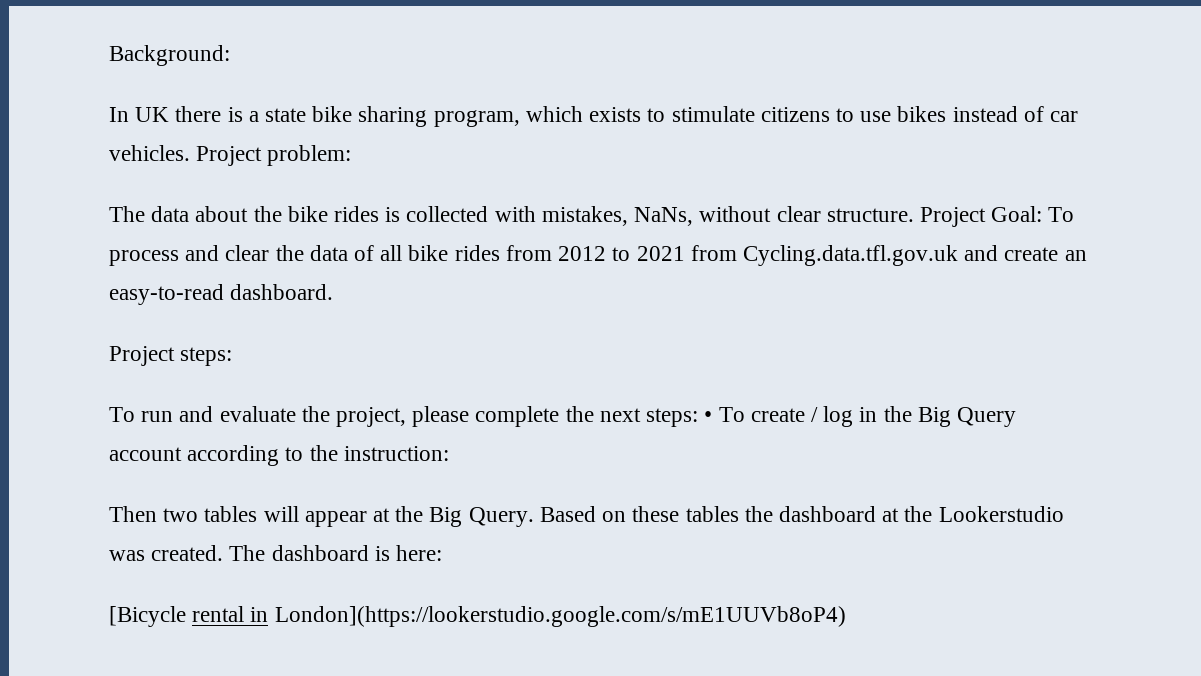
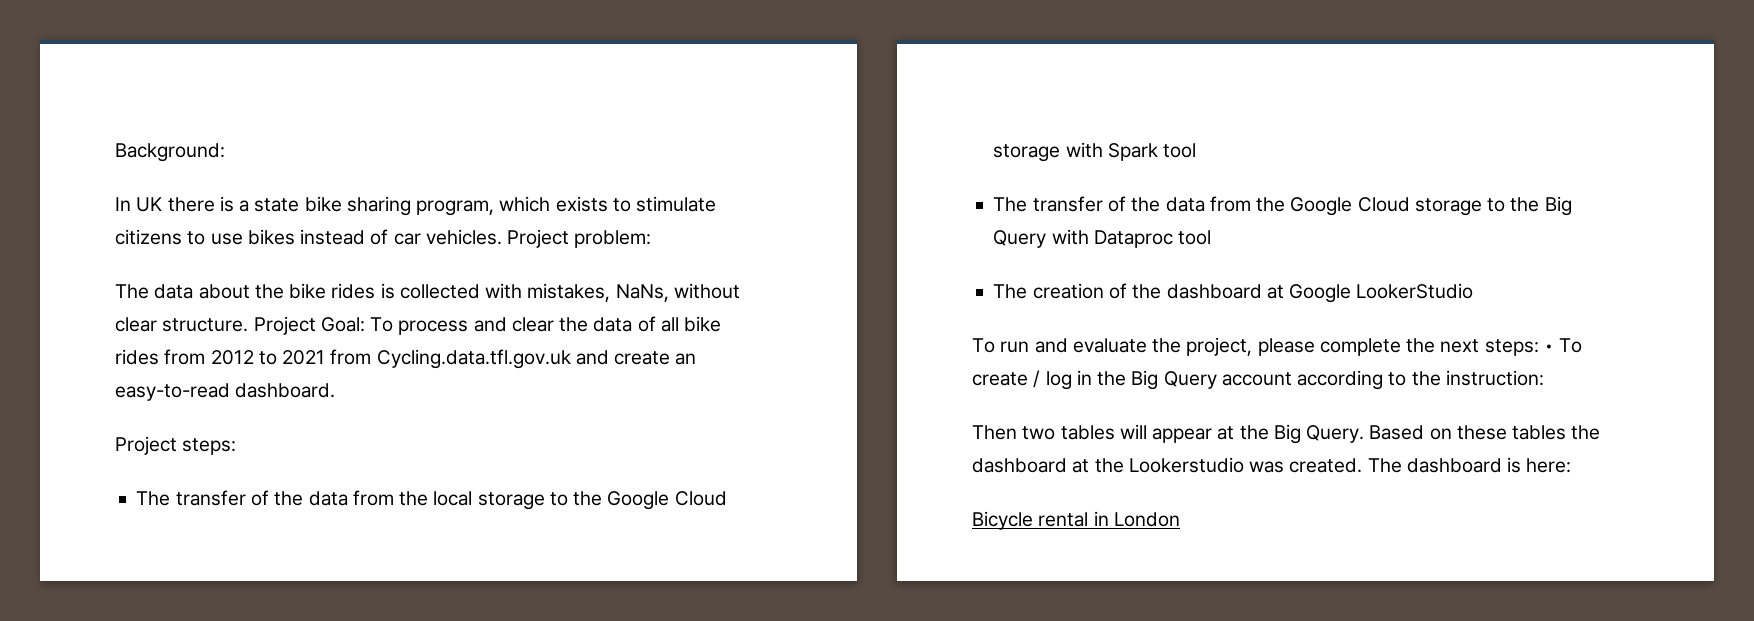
+ The transfer of the data from the local storage to the Google Cloud storage with Spark tool
+ The transfer of the data from the Google Cloud storage to the Big Query with Dataproc tool
+ The creation of the dashboard at Google LookerStudio
- [Bicycle rental in London](https://lookerstudio.google.com/s/mE1UUVb8oP4)
+ Bicycle rental in London

